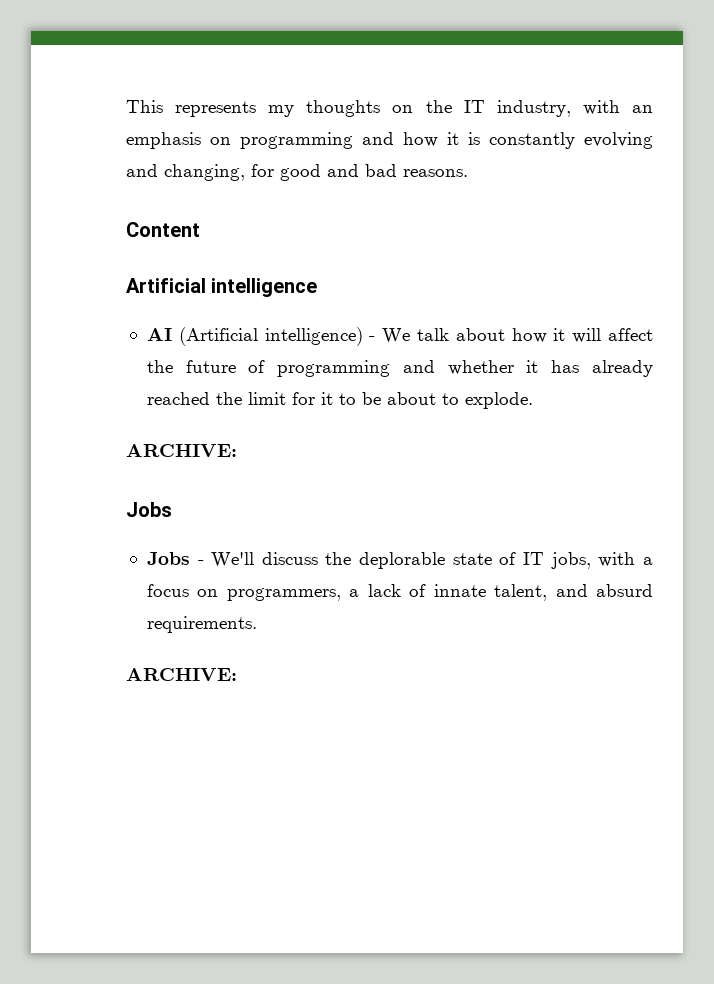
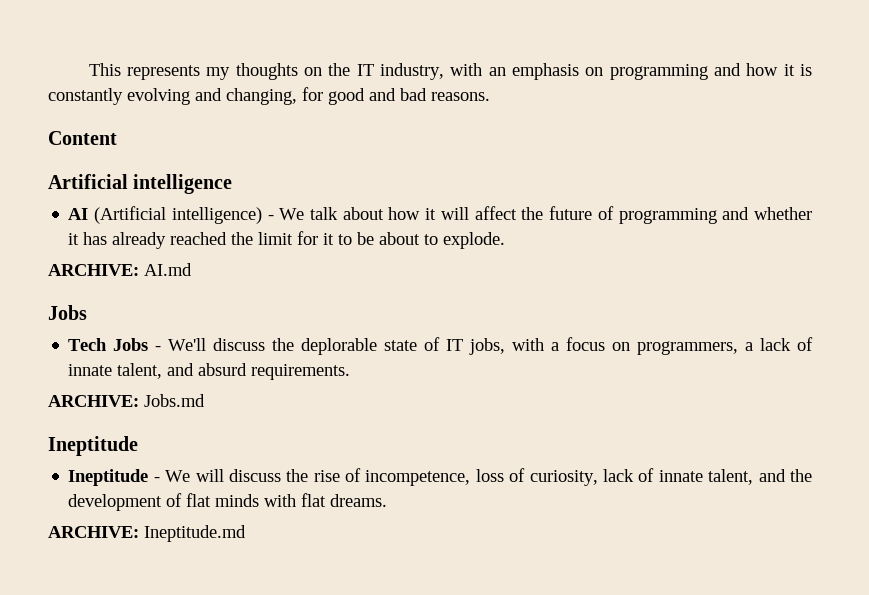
  AI (Artificial intelligence) - We talk about how it will affect the future of programming and whether it has already reached the limit for it to be about to explode.
- ARCHIVE:
+ ARCHIVE: AI.md
- Jobs - We'll discuss the deplorable state of IT jobs, with a focus on programmers, a lack of innate talent, and absurd requirements.
- ARCHIVE:
+ Tech Jobs - We'll discuss the deplorable state of IT jobs, with a focus on programmers, a lack of innate talent, and absurd requirements.
+ ARCHIVE: Jobs.md
+ Ineptitude
+ Ineptitude - We will discuss the rise of incompetence, loss of curiosity, lack of innate talent, and the development of flat minds with flat dreams.
+ ARCHIVE: Ineptitude.md

